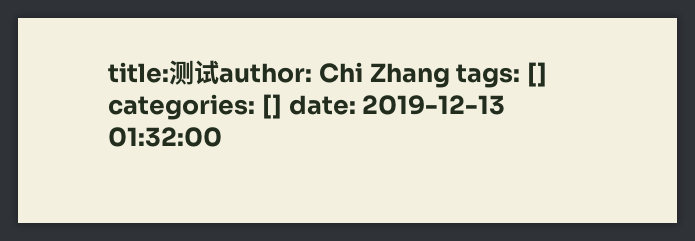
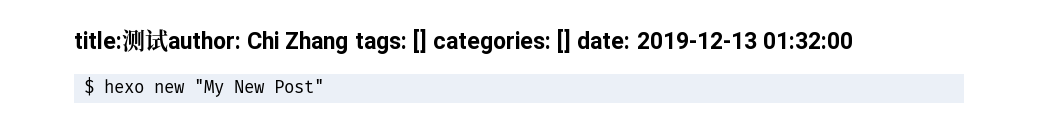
+ $ hexo new "My New Post"

